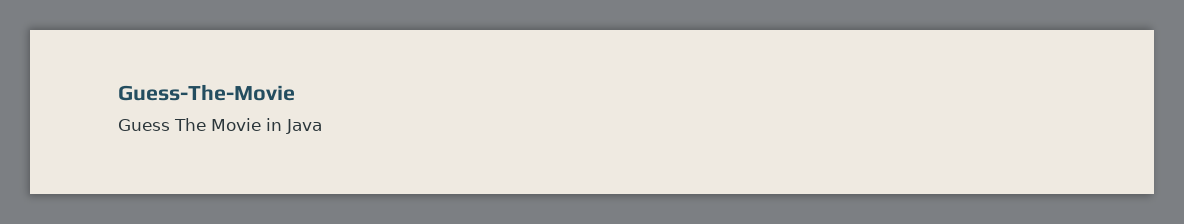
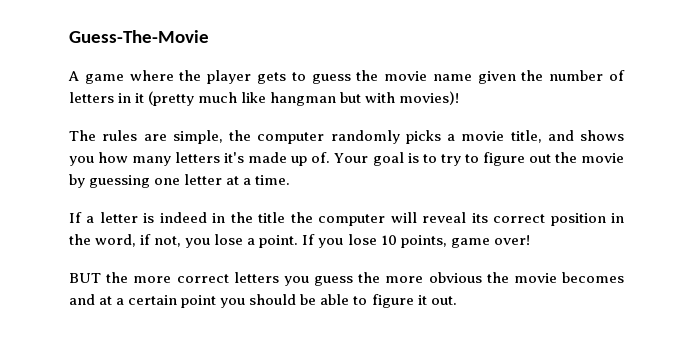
- Guess The Movie in Java
+ A game where the player gets to guess the movie name given the number of letters in it (pretty much like hangman but with movies)!
+ The rules are simple, the computer randomly picks a movie title, and shows you how many letters it's made up of. Your goal is to try to figure out the movie by guessing one letter at a time.
+ If a letter is indeed in the title the computer will reveal its correct position in the word, if not, you lose a point. If you lose 10 points, game over!
+ BUT the more correct letters you guess the more obvious the movie becomes and at a certain point you should be able to figure it out.

